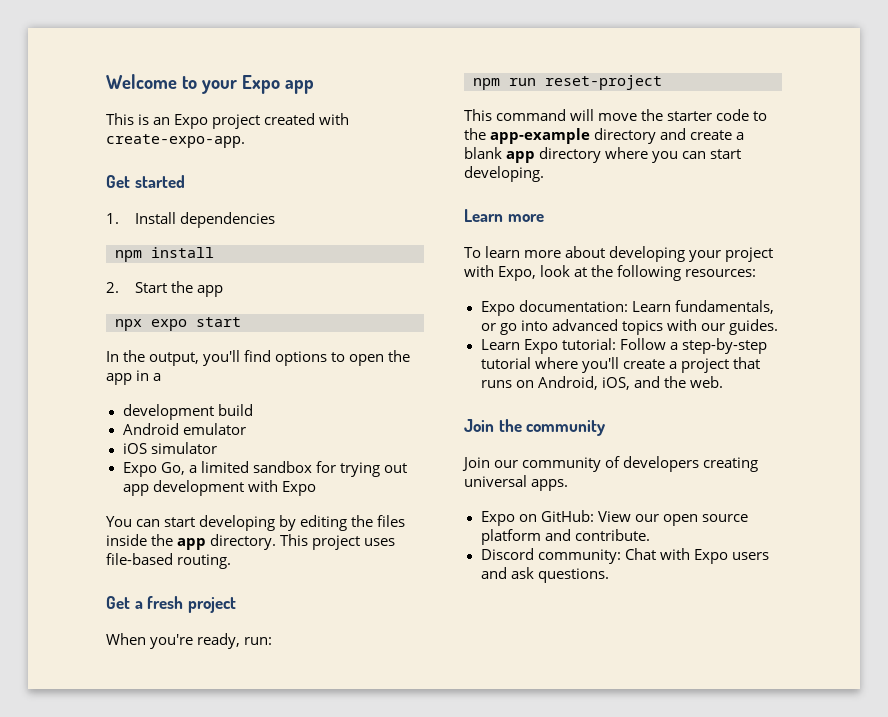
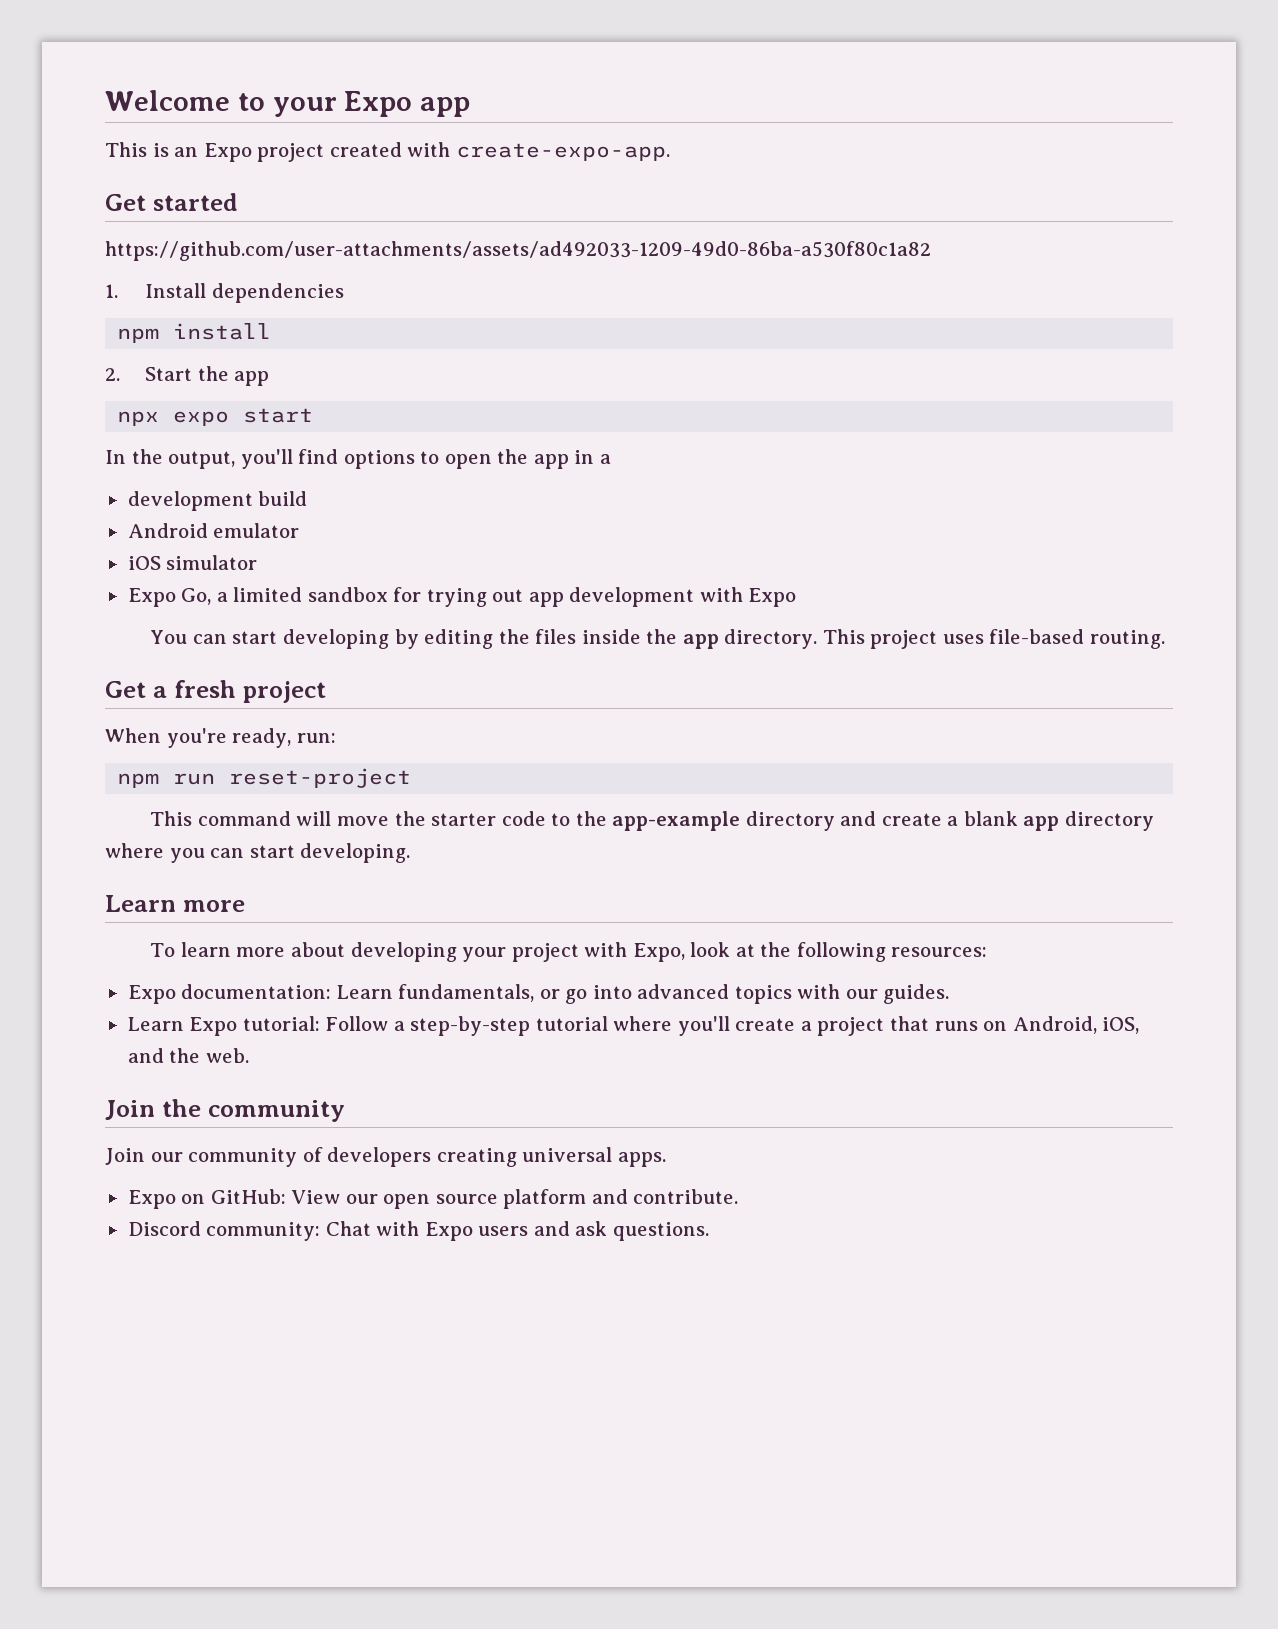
+ https://github.com/user-attachments/assets/ad492033-1209-49d0-86ba-a530f80c1a82

